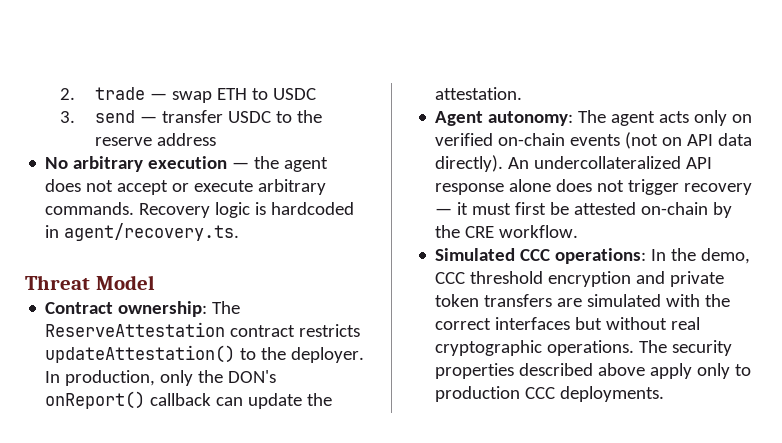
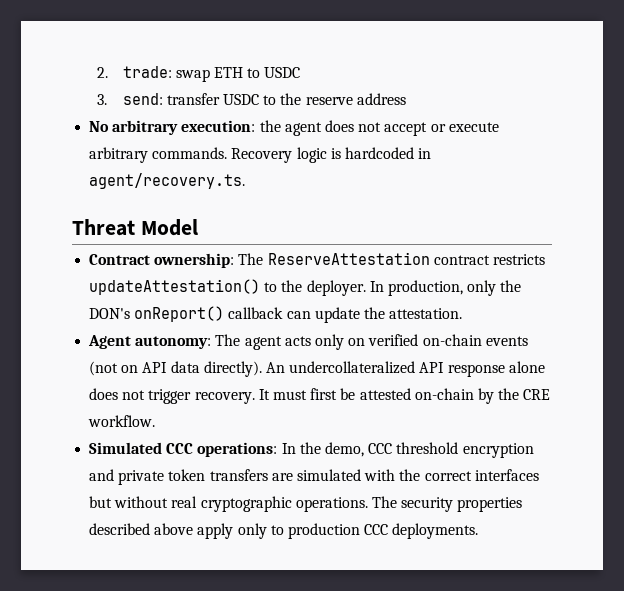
- 2. trade — swap ETH to USDC
+ 2. trade: swap ETH to USDC
- 3. send — transfer USDC to the reserve address
+ 3. send: transfer USDC to the reserve address
- No arbitrary execution — the agent does not accept or execute arbitrary commands.
+ No arbitrary execution: the agent does not accept or execute arbitrary commands.
- An undercollateralized API response alone does not trigger recovery — it must first be attested on-chain by the CRE workflow.
+ An undercollateralized API response alone does not trigger recovery. It must first be attested on-chain by the CRE workflow.

